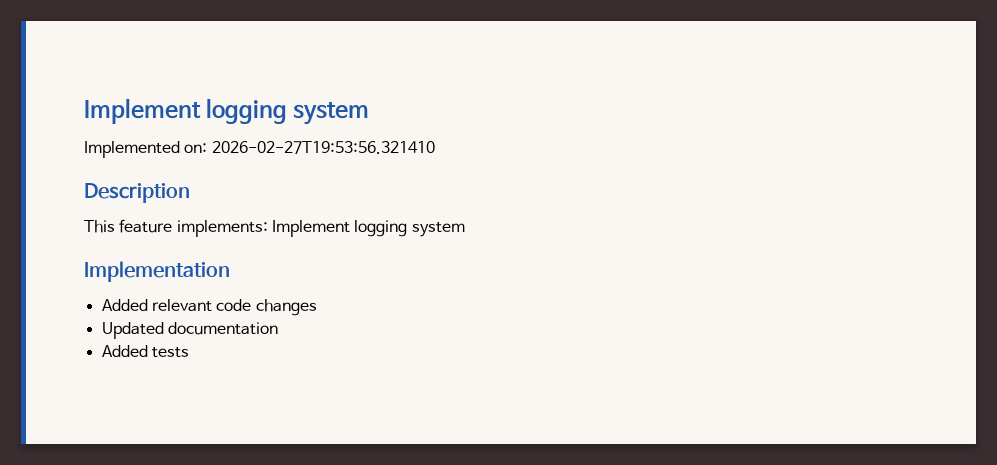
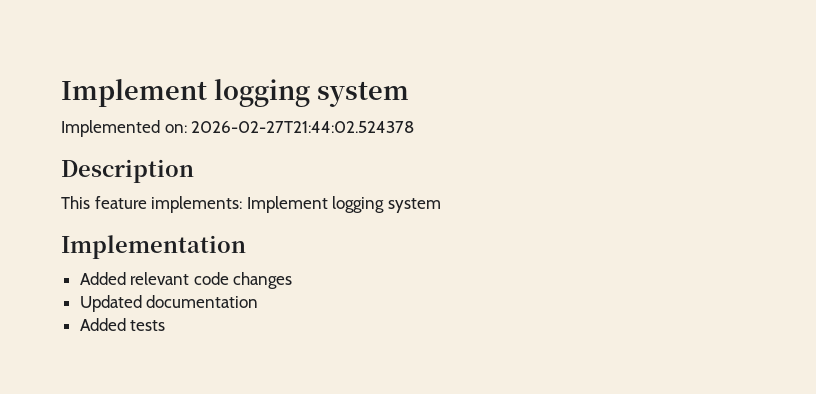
- Implemented on: 2026-02-27T19:53:56.321410
+ Implemented on: 2026-02-27T21:44:02.524378

